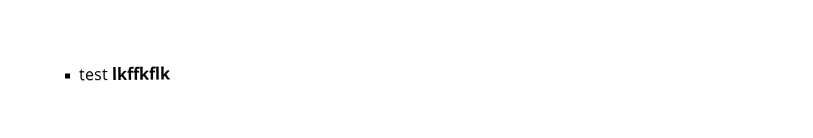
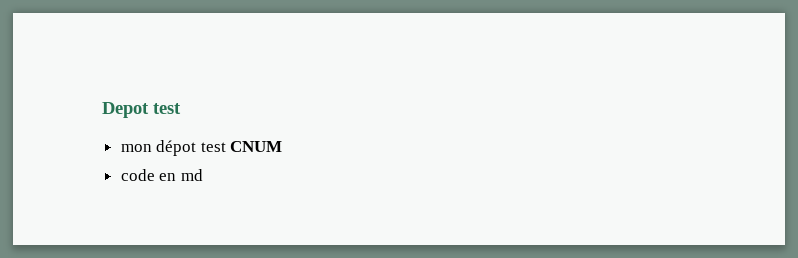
- test lkffkflk
+ Depot test
+ mon dépot test CNUM
+ code en md

